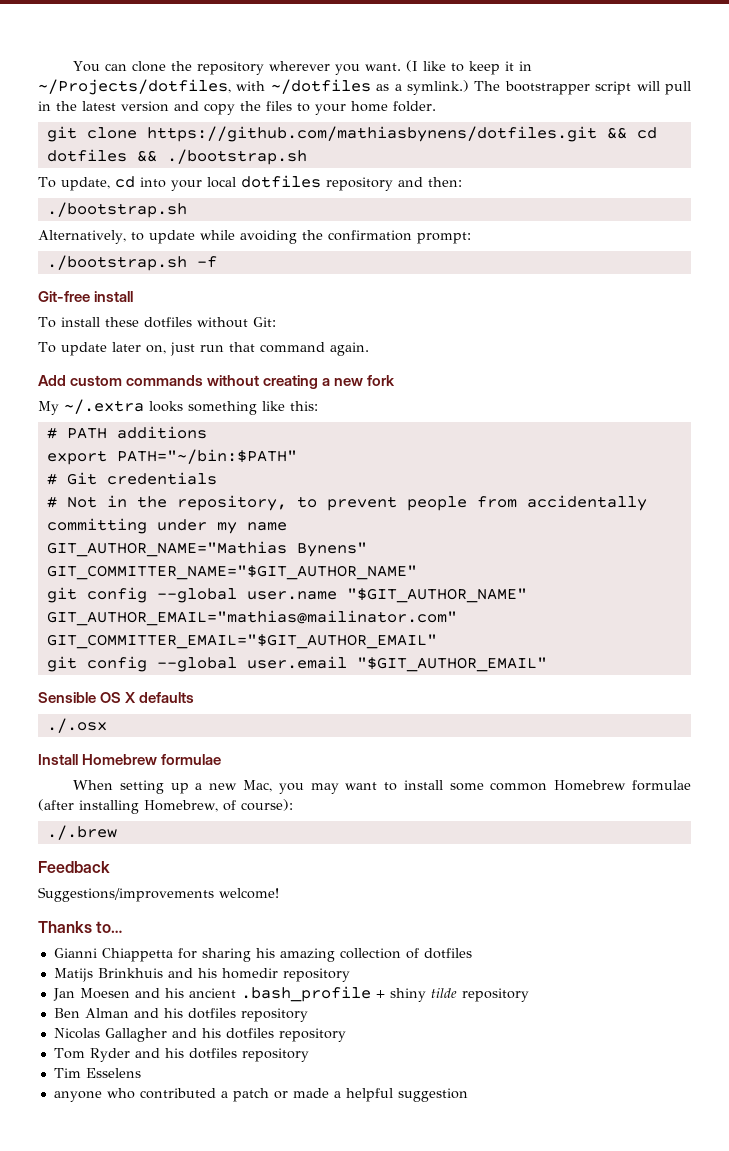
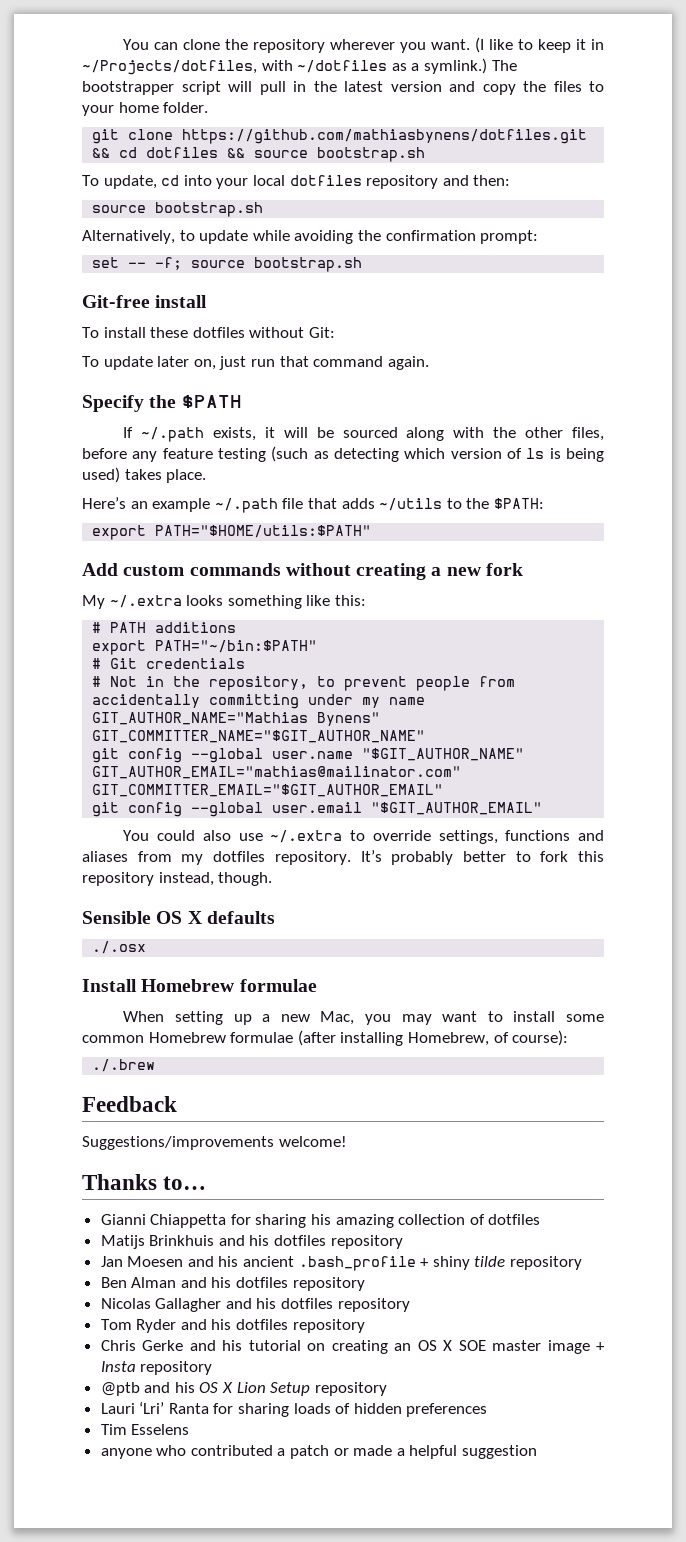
- git clone https://github.com/mathiasbynens/dotfiles.git && cd dotfiles && ./bootstrap.sh
+ git clone https://github.com/mathiasbynens/dotfiles.git && cd dotfiles && source bootstrap.sh
  To update, cd into your local dotfiles repository and then:
- ./bootstrap.sh
+ source bootstrap.sh
- ./bootstrap.sh -f
+ set -- -f; source bootstrap.sh
+ Specify the $PATH
+ If ~/.path exists, it will be sourced along with the other files, before any feature testing (such as detecting which version of ls is being used) takes place.
+ Here’s an example ~/.path file that adds ~/utils to the $PATH:
+ export PATH="$HOME/utils:$PATH"
+ You could also use ~/.extra to override settings, functions and aliases from my dotfiles repository. It’s probably better to fork this repository instead, though.
- Matijs Brinkhuis and his homedir repository
+ Matijs Brinkhuis and his dotfiles repository
+ Chris Gerke and his tutorial on creating an OS X SOE master image + Insta repository
+ @ptb and his OS X Lion Setup repository
+ Lauri ‘Lri’ Ranta for sharing loads of hidden preferences

